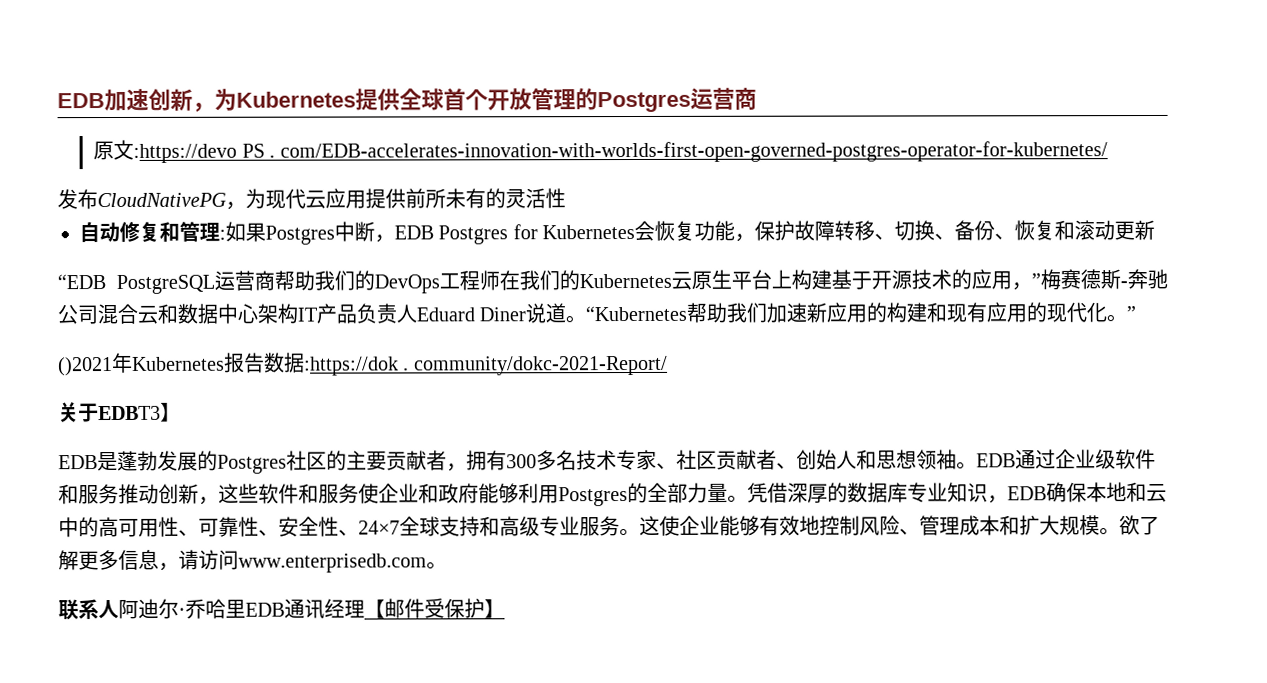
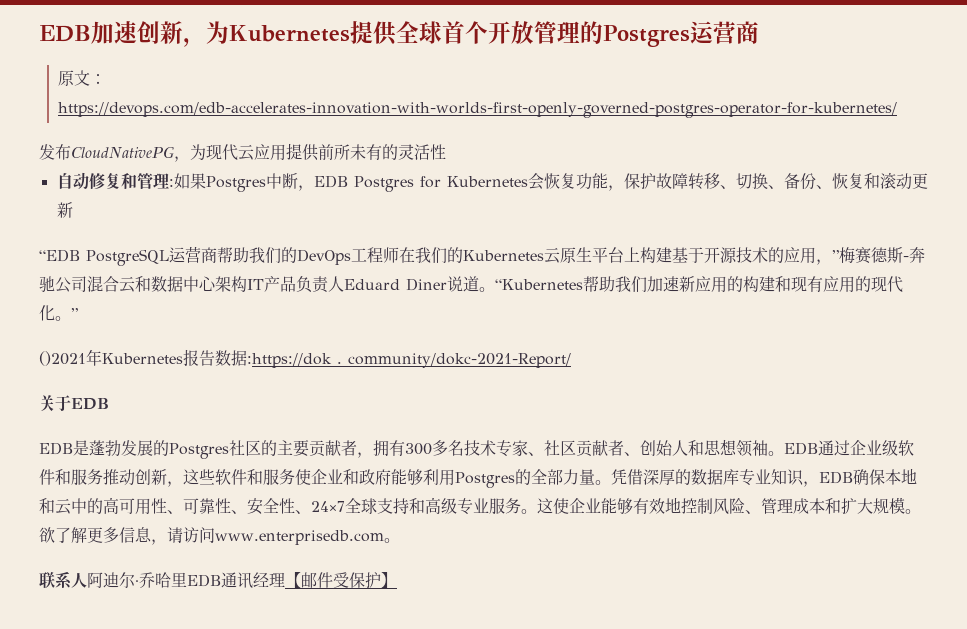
- 原文:https://devo PS . com/EDB-accelerates-innovation-with-worlds-first-open-governed-postgres-operator-for-kubernetes/
+ 原文：https://devops.com/edb-accelerates-innovation-with-worlds-first-openly-governed-postgres-operator-for-kubernetes/
- 关于EDBT3】
+ 关于EDB

